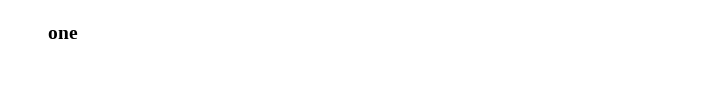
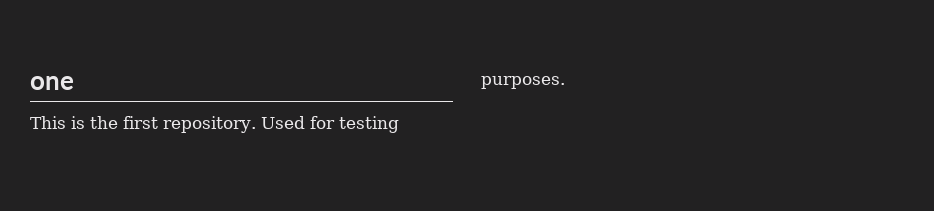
+ This is the first repository. Used for testing purposes.

